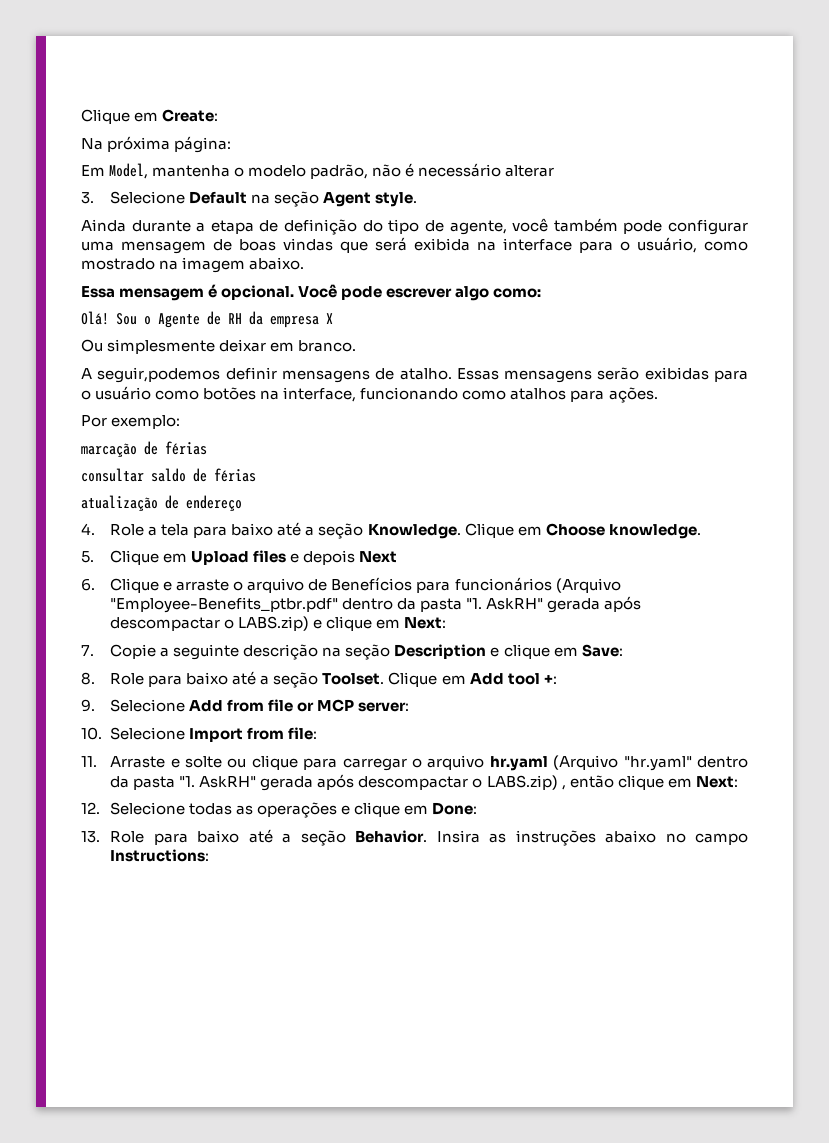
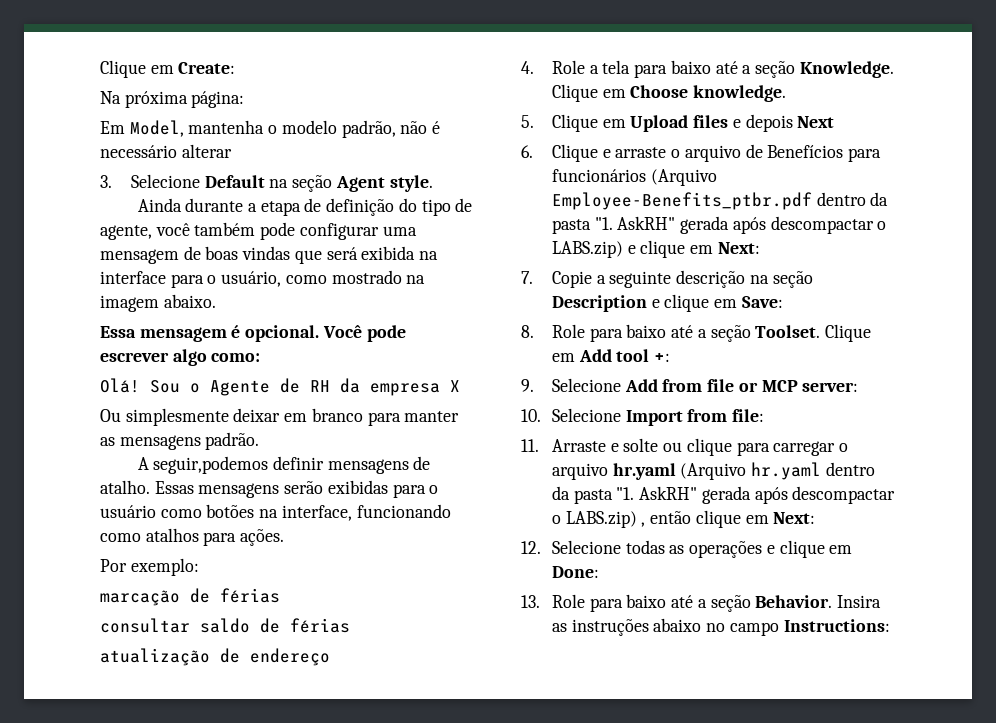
- Ou simplesmente deixar em branco.
+ Ou simplesmente deixar em branco para manter as mensagens padrão.
- 6. Clique e arraste o arquivo de Benefícios para funcionários (Arquivo "Employee-Benefits_ptbr.pdf" dentro da pasta "1. AskRH" gerada após descompactar o LABS.zip) e clique em Next:
+ 6. Clique e arraste o arquivo de Benefícios para funcionários (Arquivo Employee-Benefits_ptbr.pdf dentro da pasta "1. AskRH" gerada após descompactar o LABS.zip) e clique em Next:
- 11. Arraste e solte ou clique para carregar o arquivo hr.yaml (Arquivo "hr.yaml" dentro da pasta "1. AskRH" gerada após descompactar o LABS.zip) , então clique em Next:
+ 11. Arraste e solte ou clique para carregar o arquivo hr.yaml (Arquivo hr.yaml dentro da pasta "1. AskRH" gerada após descompactar o LABS.zip) , então clique em Next:

